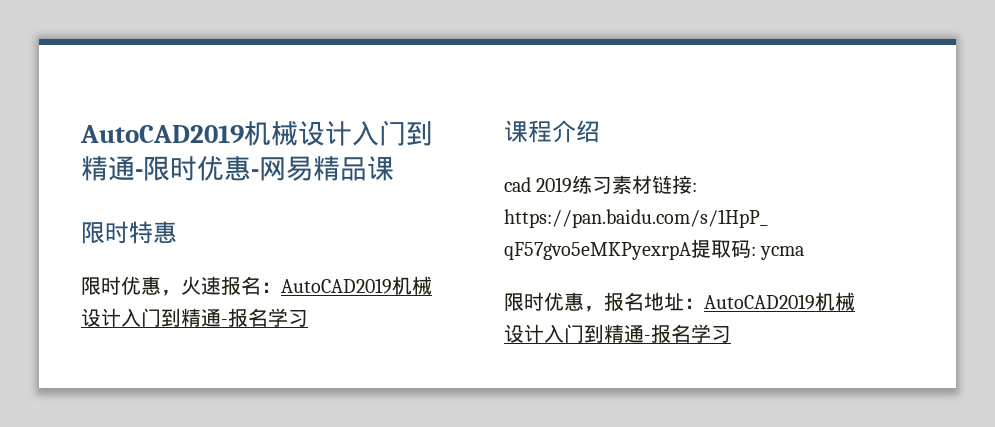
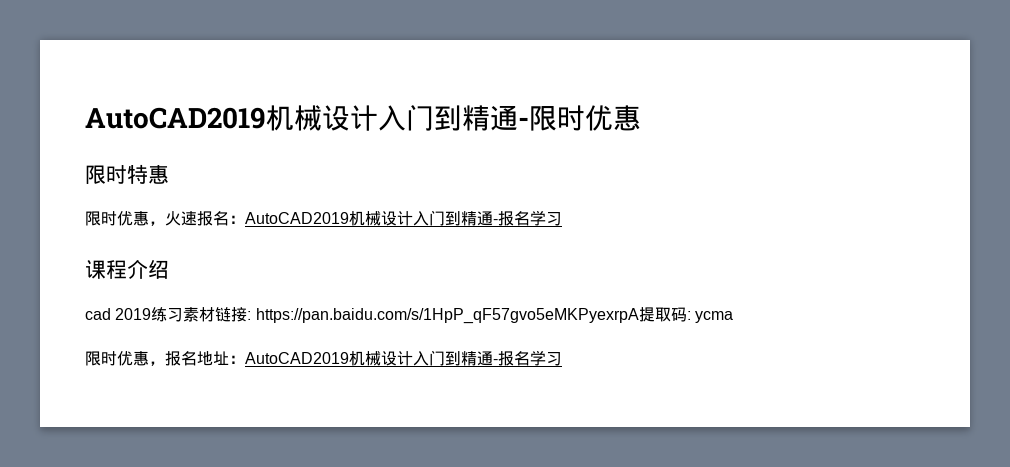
- AutoCAD2019机械设计入门到精通-限时优惠-网易精品课
+ AutoCAD2019机械设计入门到精通-限时优惠

